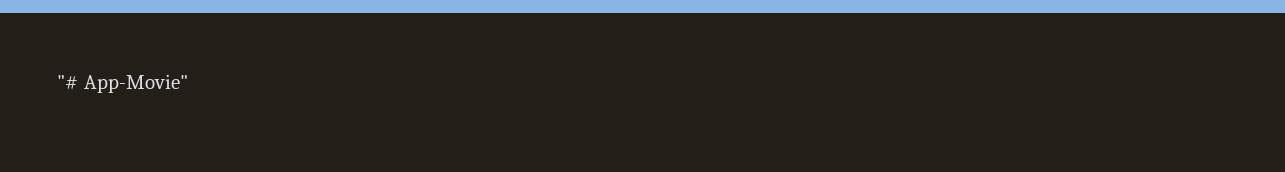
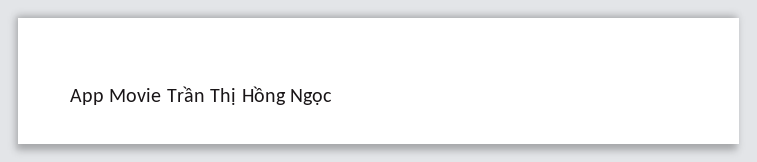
- "# App-Movie"
+ App Movie Trần Thị Hồng Ngọc

